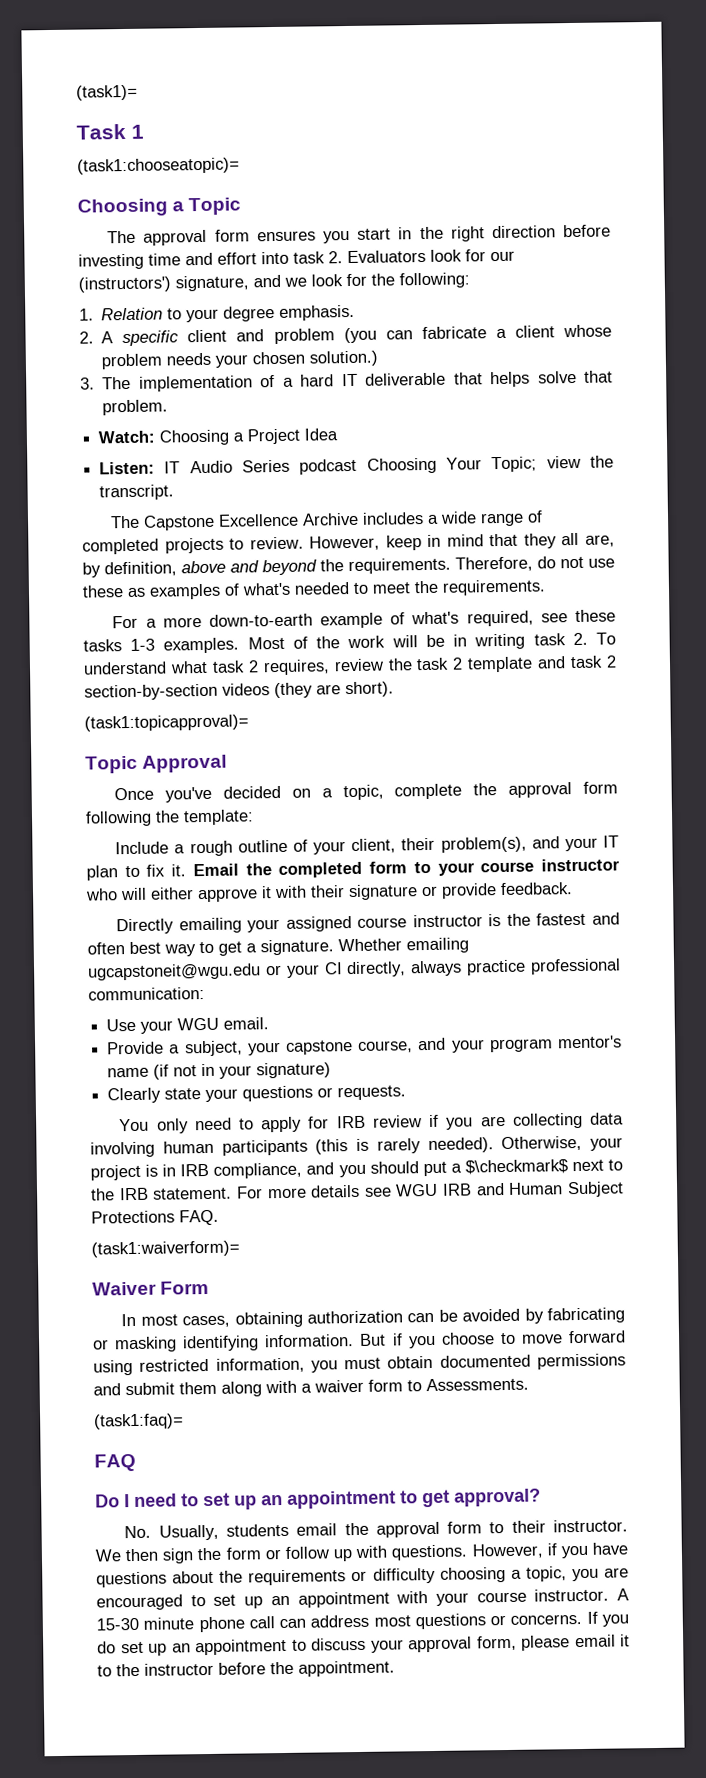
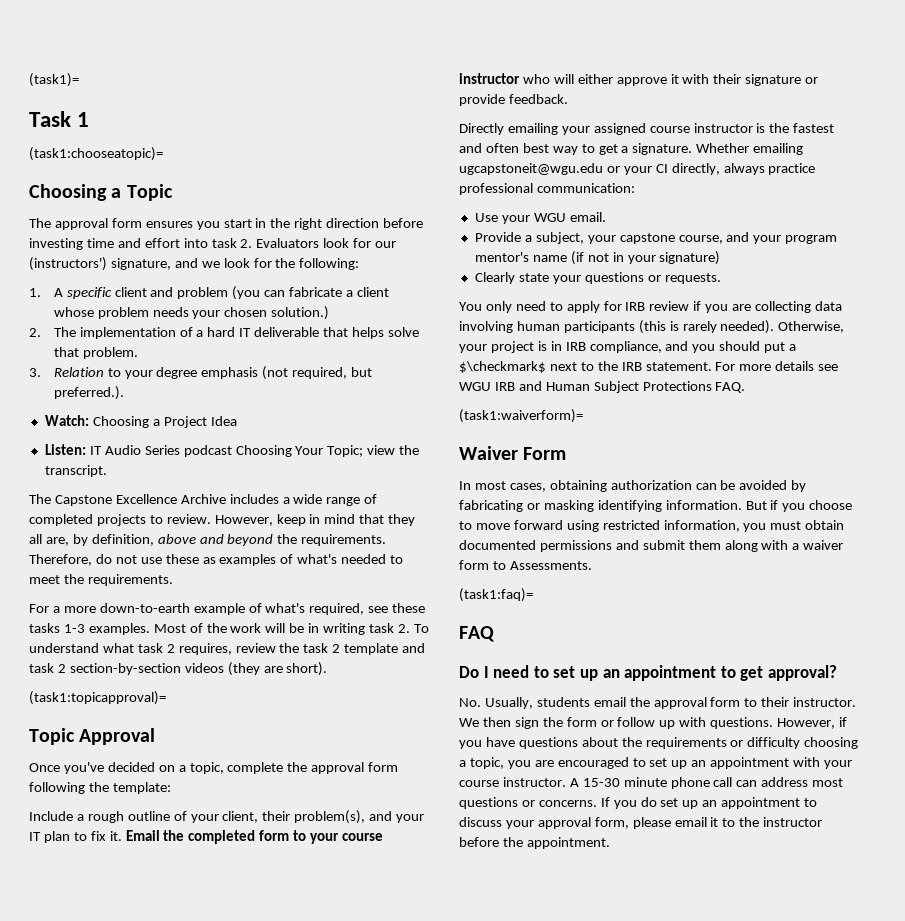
- 1. Relation to your degree emphasis.
- 2. A specific client and problem (you can fabricate a client whose problem needs your chosen solution.)
+ 1. A specific client and problem (you can fabricate a client whose problem needs your chosen solution.)
- 3. The implementation of a hard IT deliverable that helps solve that problem.
+ 2. The implementation of a hard IT deliverable that helps solve that problem.
+ 3. Relation to your degree emphasis (not required, but preferred.).

